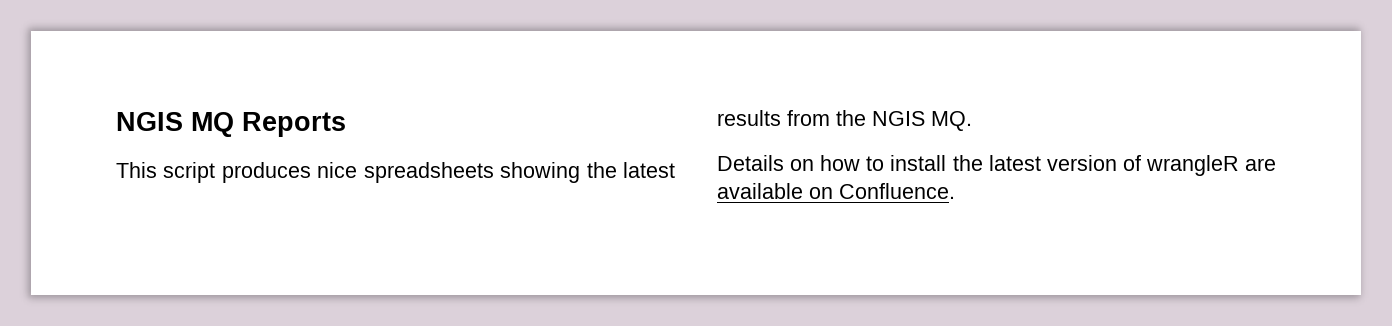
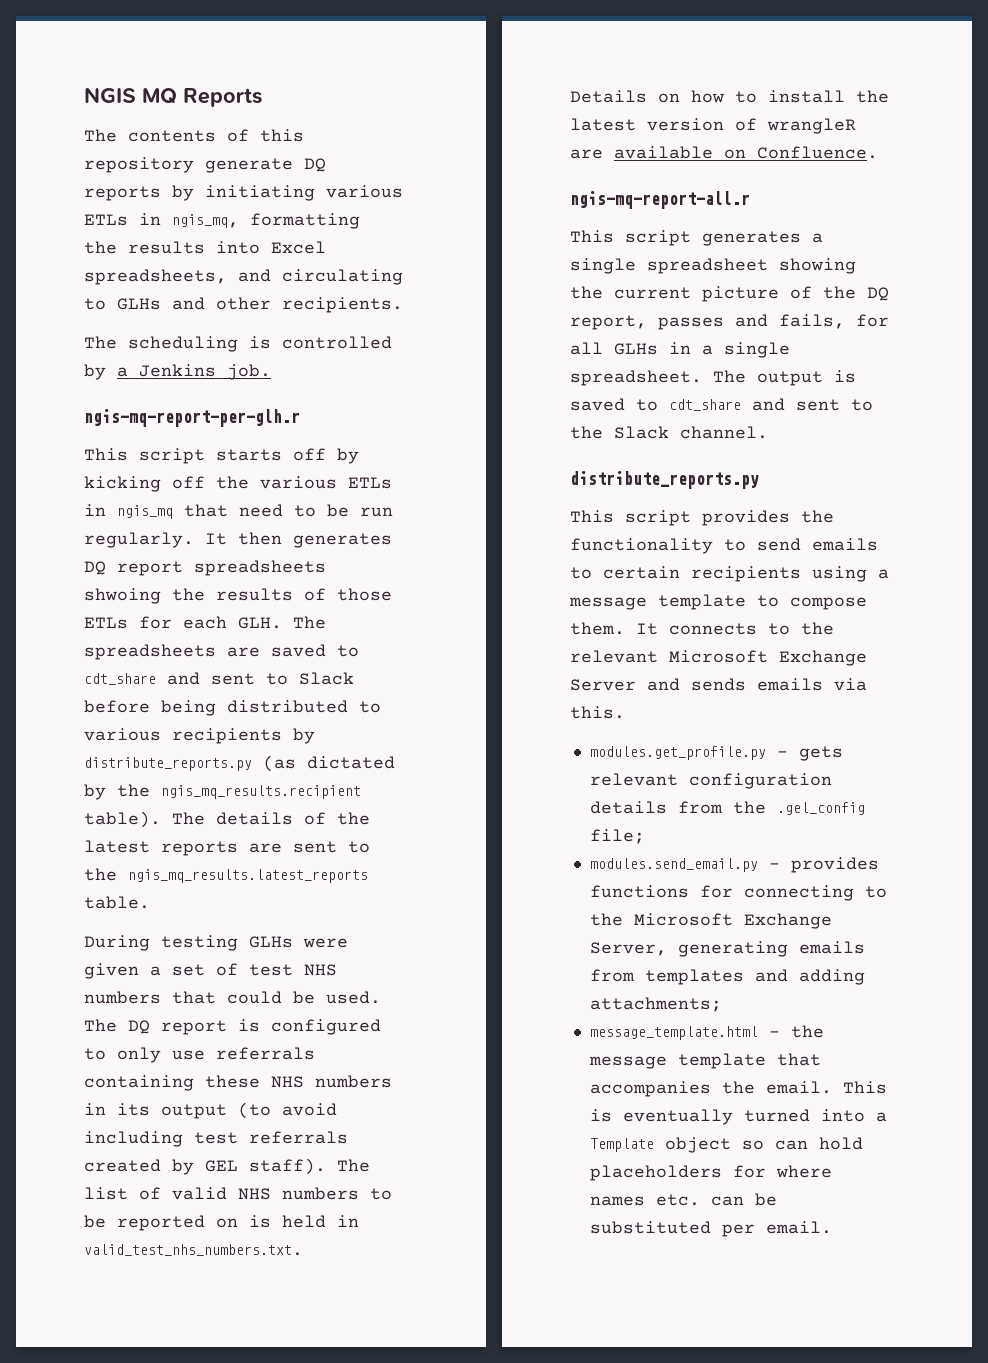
- This script produces nice spreadsheets showing the latest results from the NGIS MQ.
+ The contents of this repository generate DQ reports by initiating various ETLs in ngis_mq, formatting the results into Excel spreadsheets, and circulating to GLHs and other recipients.
+ The scheduling is controlled by a Jenkins job.
+ ngis-mq-report-per-glh.r
+ This script starts off by kicking off the various ETLs in ngis_mq that need to be run regularly. It then generates DQ report spreadsheets shwoing the results of those ETLs for each GLH. The spreadsheets are saved to cdt_share and sent to Slack before being distributed to various recipients by distribute_reports.py (as dictated by the ngis_mq_results.recipient table). The details of the latest reports are sent to the ngis_mq_results.latest_reports table.
+ During testing GLHs were given a set of test NHS numbers that could be used. The DQ report is configured to only use referrals containing these NHS numbers in its output (to avoid including test referrals created by GEL staff). The list of valid NHS numbers to be reported on is held in valid_test_nhs_numbers.txt.
+ ngis-mq-report-all.r
+ This script generates a single spreadsheet showing the current picture of the DQ report, passes and fails, for all GLHs in a single spreadsheet. The output is saved to cdt_share and sent to the Slack channel.
+ distribute_reports.py
+ This script provides the functionality to send emails to certain recipients using a message template to compose them. It connects to the relevant Microsoft Exchange Server and sends emails via this.
+ modules.get_profile.py - gets relevant configuration details from the .gel_config file;
+ modules.send_email.py - provides functions for connecting to the Microsoft Exchange Server, generating emails from templates and adding attachments;
+ message_template.html - the message template that accompanies the email. This is eventually turned into a Template object so can hold placeholders for where names etc. can be substituted per email.

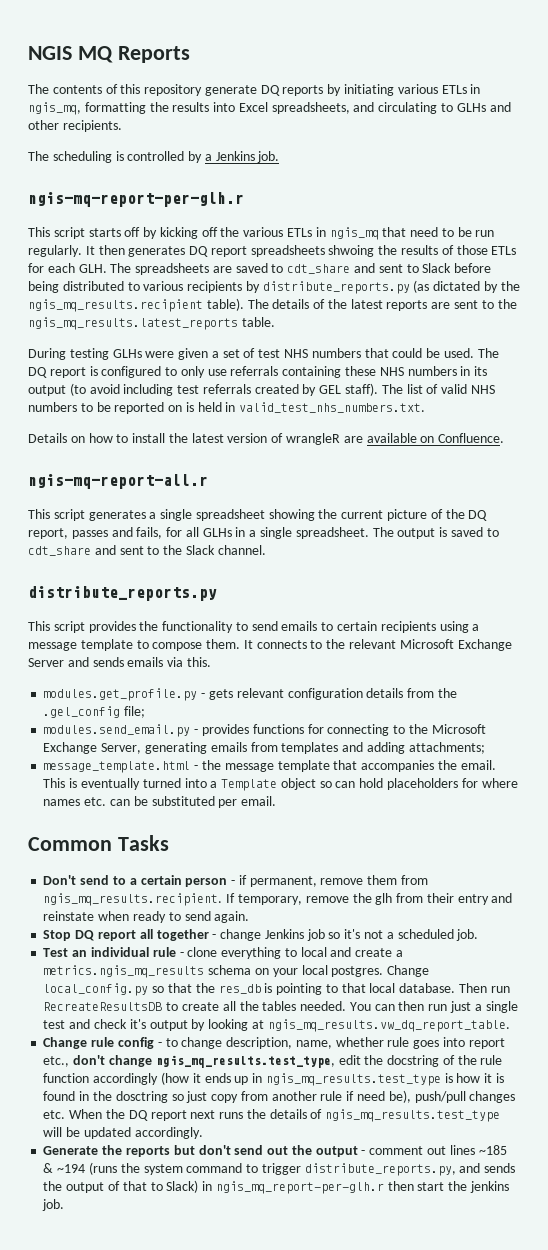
+ Common Tasks
+ Don't send to a certain person - if permanent, remove them from ngis_mq_results.recipient. If temporary, remove the glh from their entry and reinstate when ready to send again.
+ Stop DQ report all together - change Jenkins job so it's not a scheduled job.
+ Test an individual rule - clone everything to local and create a metrics.ngis_mq_results schema on your local postgres. Change local_config.py so that the res_db is pointing to that local database. Then run RecreateResultsDB to create all the tables needed. You can then run just a single test and check it's output by looking at ngis_mq_results.vw_dq_report_table.
+ Change rule config - to change description, name, whether rule goes into report etc., don't change ngis_mq_results.test_type, edit the docstring of the rule function accordingly (how it ends up in ngis_mq_results.test_type is how it is found in the dosctring so just copy from another rule if need be), push/pull changes etc. When the DQ report next runs the details of ngis_mq_results.test_type will be updated accordingly.
+ Generate the reports but don't send out the output - comment out lines ~185 & ~194 (runs the system command to trigger distribute_reports.py, and sends the output of that to Slack) in ngis_mq_report-per-glh.r then start the jenkins job.

